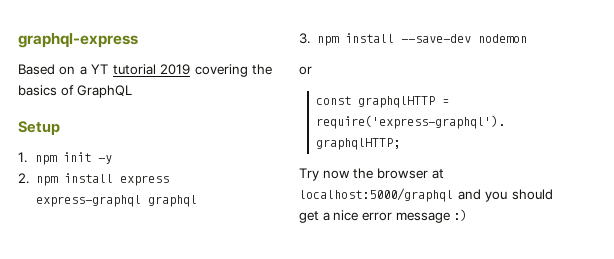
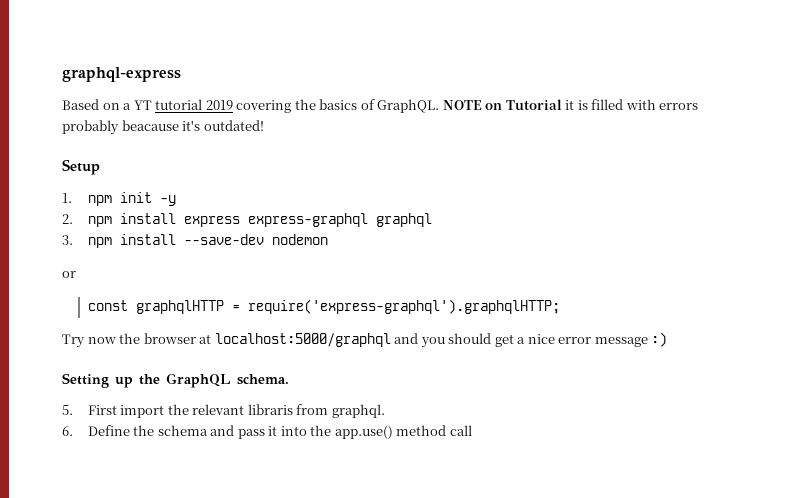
- Based on a YT tutorial 2019 covering the basics of GraphQL
+ Based on a YT tutorial 2019 covering the basics of GraphQL. NOTE on Tutorial it is filled with errors probably beacause it's outdated!
+ Setting up the GraphQL schema.
+ 5. First import the relevant libraris from graphql.
+ 6. Define the schema and pass it into the app.use() method call

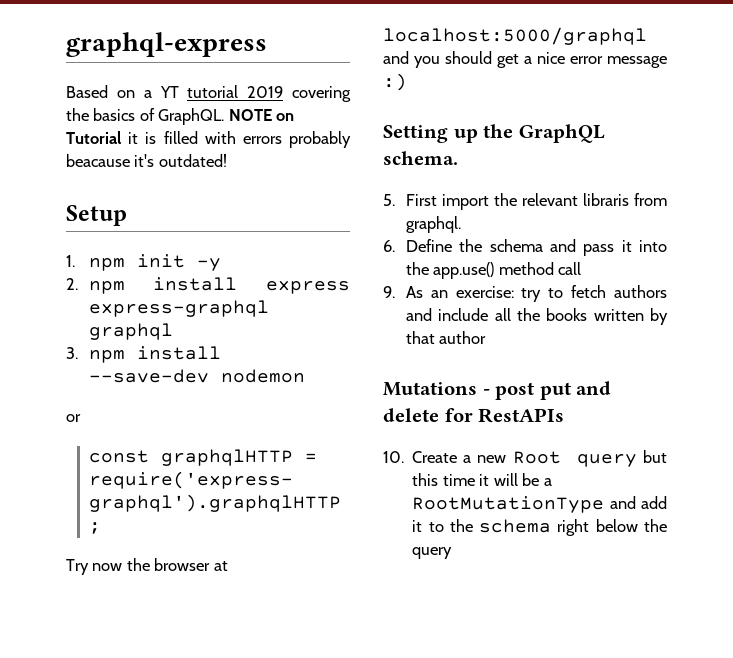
+ 9. As an exercise: try to fetch authors and include all the books written by that author
+ Mutations - post put and delete for RestAPIs
+ 10. Create a new Root query but this time it will be a RootMutationType and add it to the schema right below the query

